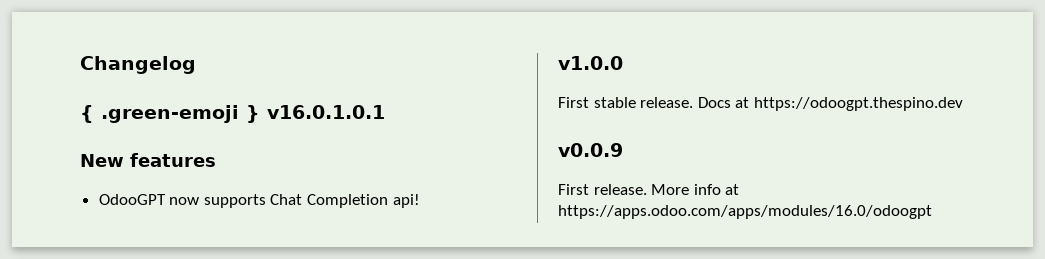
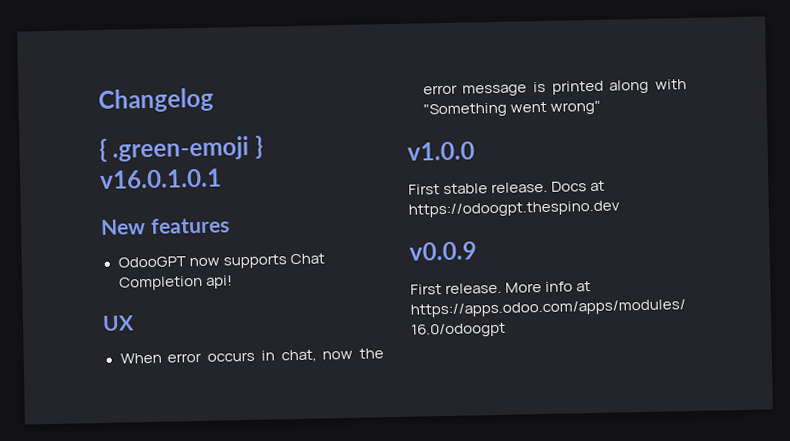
+ UX
+ When error occurs in chat, now the error message is printed along with "Something went wrong"

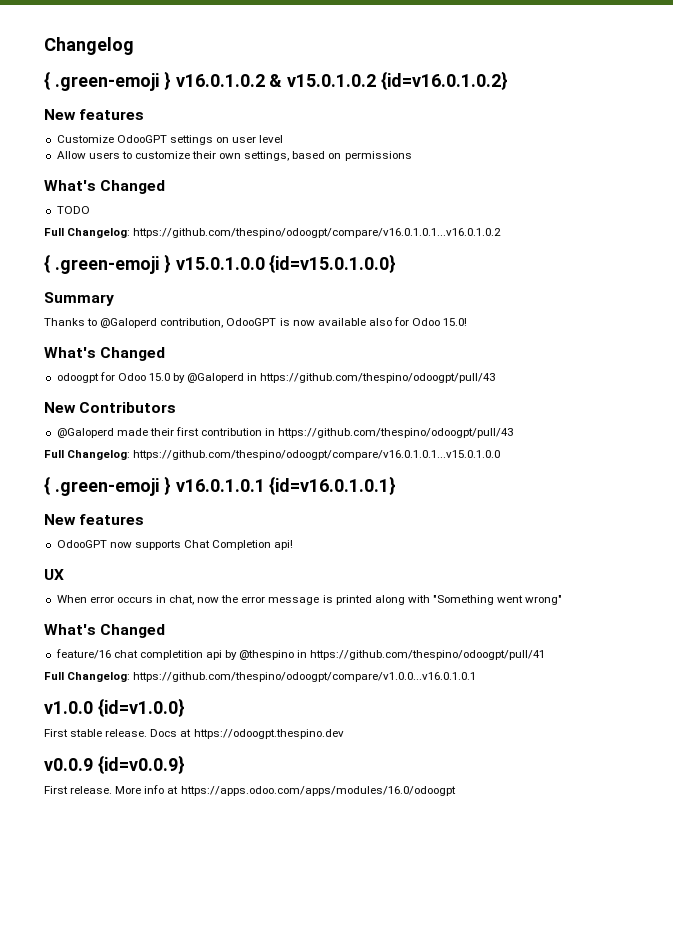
+ { .green-emoji } v16.0.1.0.2 & v15.0.1.0.2 {id=v16.0.1.0.2}
+ New features
+ Customize OdooGPT settings on user level
+ Allow users to customize their own settings, based on permissions
+ What's Changed
+ TODO
+ Full Changelog: https://github.com/thespino/odoogpt/compare/v16.0.1.0.1...v16.0.1.0.2
+ { .green-emoji } v15.0.1.0.0 {id=v15.0.1.0.0}
+ Summary
+ Thanks to @Galoperd contribution, OdooGPT is now available also for Odoo 15.0!
+ What's Changed
+ odoogpt for Odoo 15.0 by @Galoperd in https://github.com/thespino/odoogpt/pull/43
+ New Contributors
+ @Galoperd made their first contribution in https://github.com/thespino/odoogpt/pull/43
+ Full Changelog: https://github.com/thespino/odoogpt/compare/v16.0.1.0.1...v15.0.1.0.0
- { .green-emoji } v16.0.1.0.1
+ { .green-emoji } v16.0.1.0.1 {id=v16.0.1.0.1}
  When error occurs in chat, now the error message is printed along with "Something went wrong"
+ What's Changed
+ feature/16 chat completition api by @thespino in https://github.com/thespino/odoogpt/pull/41
+ Full Changelog: https://github.com/thespino/odoogpt/compare/v1.0.0...v16.0.1.0.1
- v1.0.0
+ v1.0.0 {id=v1.0.0}
- v0.0.9
+ v0.0.9 {id=v0.0.9}

